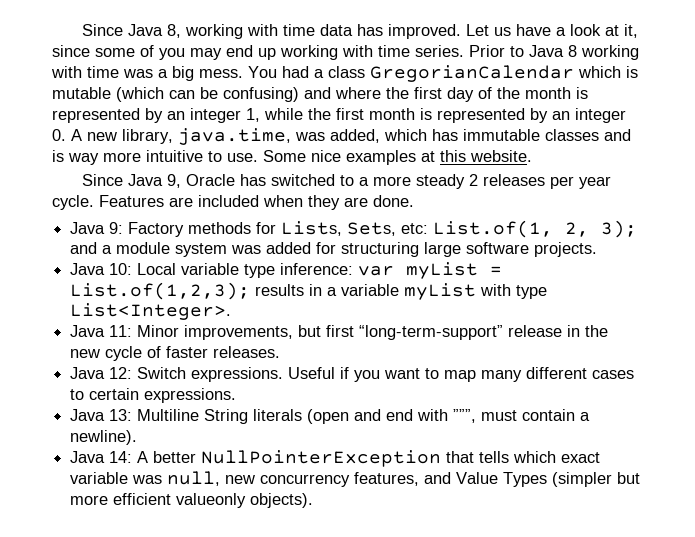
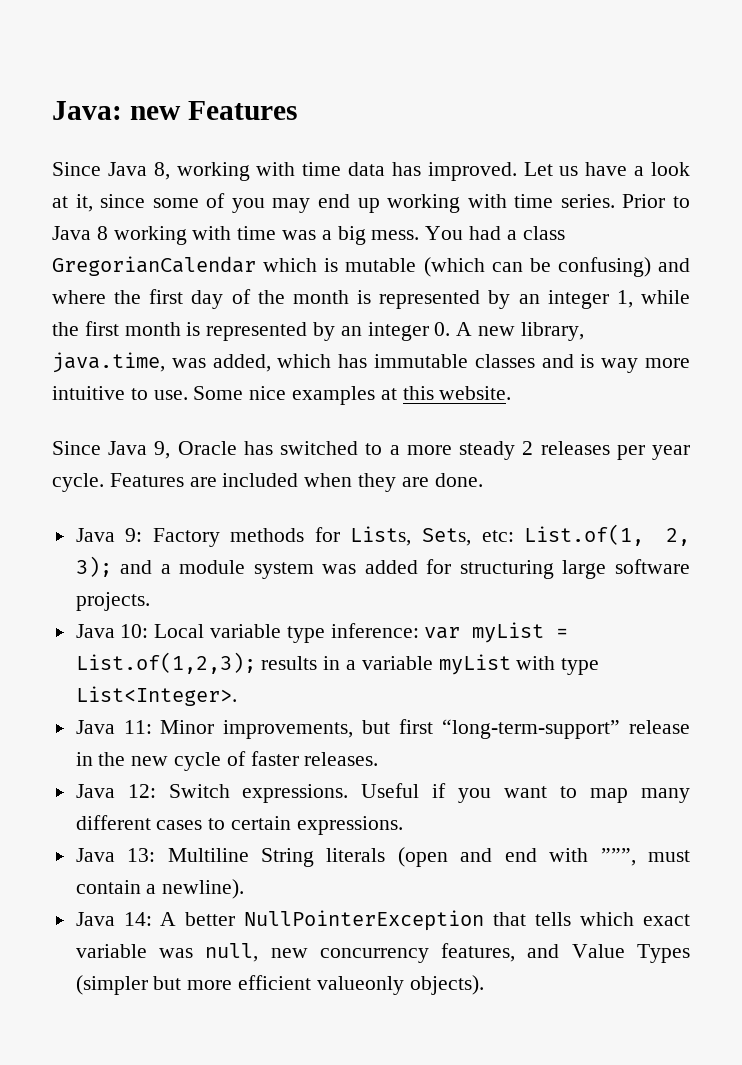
+ Java: new Features

